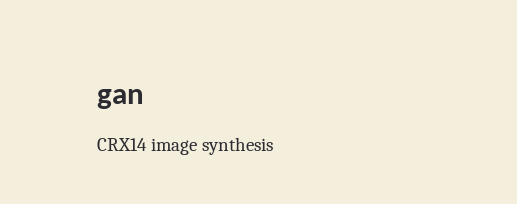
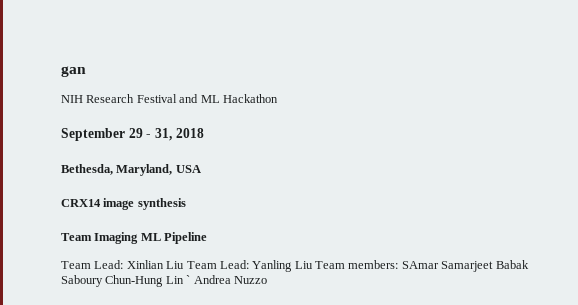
+ NIH Research Festival and ML Hackathon
+ September 29 - 31, 2018
+ Bethesda, Maryland, USA
  CRX14 image synthesis
+ Team Imaging ML Pipeline
+ Team Lead: Xinlian Liu Team Lead: Yanling Liu Team members: SAmar Samarjeet Babak Saboury Chun-Hung Lin ` Andrea Nuzzo

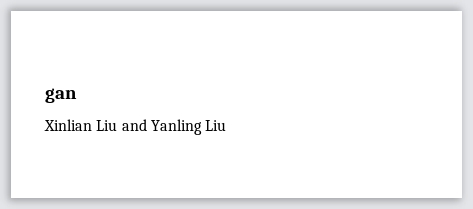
- NIH Research Festival and ML Hackathon
- September 29 - 31, 2018
- Bethesda, Maryland, USA
- CRX14 image synthesis
- Team Imaging ML Pipeline
- Team Lead: Xinlian Liu Team Lead: Yanling Liu Team members: SAmar Samarjeet Babak Saboury Chun-Hung Lin ` Andrea Nuzzo
+ Xinlian Liu and Yanling Liu

